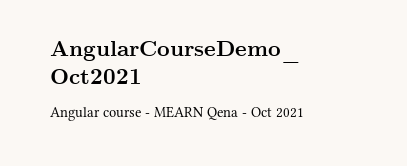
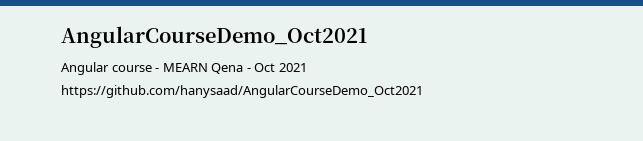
- Angular course - MEARN Qena - Oct 2021
+ Angular course - MEARN Qena - Oct 2021 https://github.com/hanysaad/AngularCourseDemo_Oct2021

